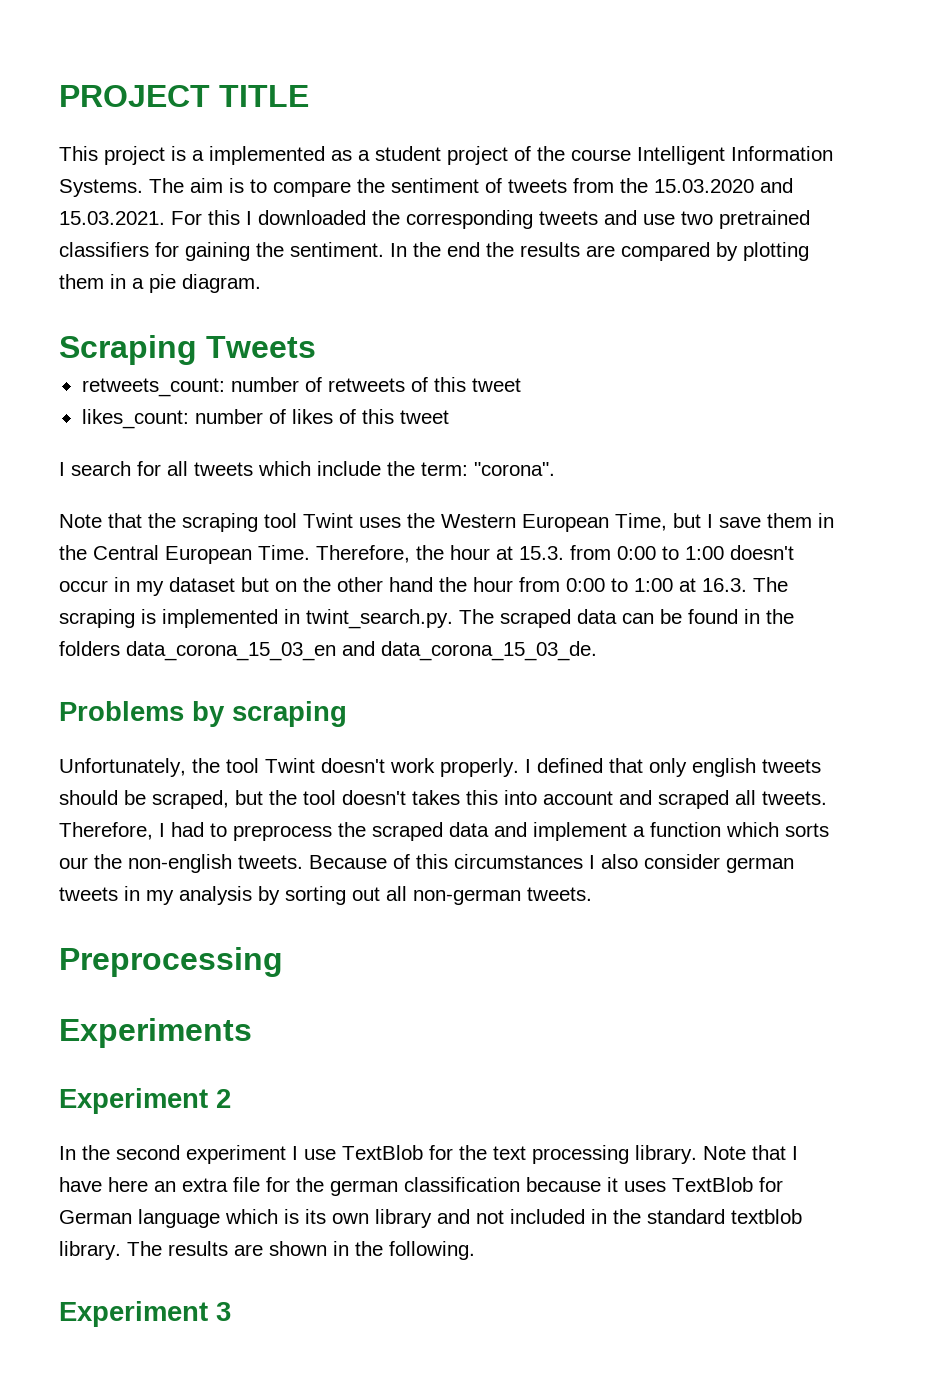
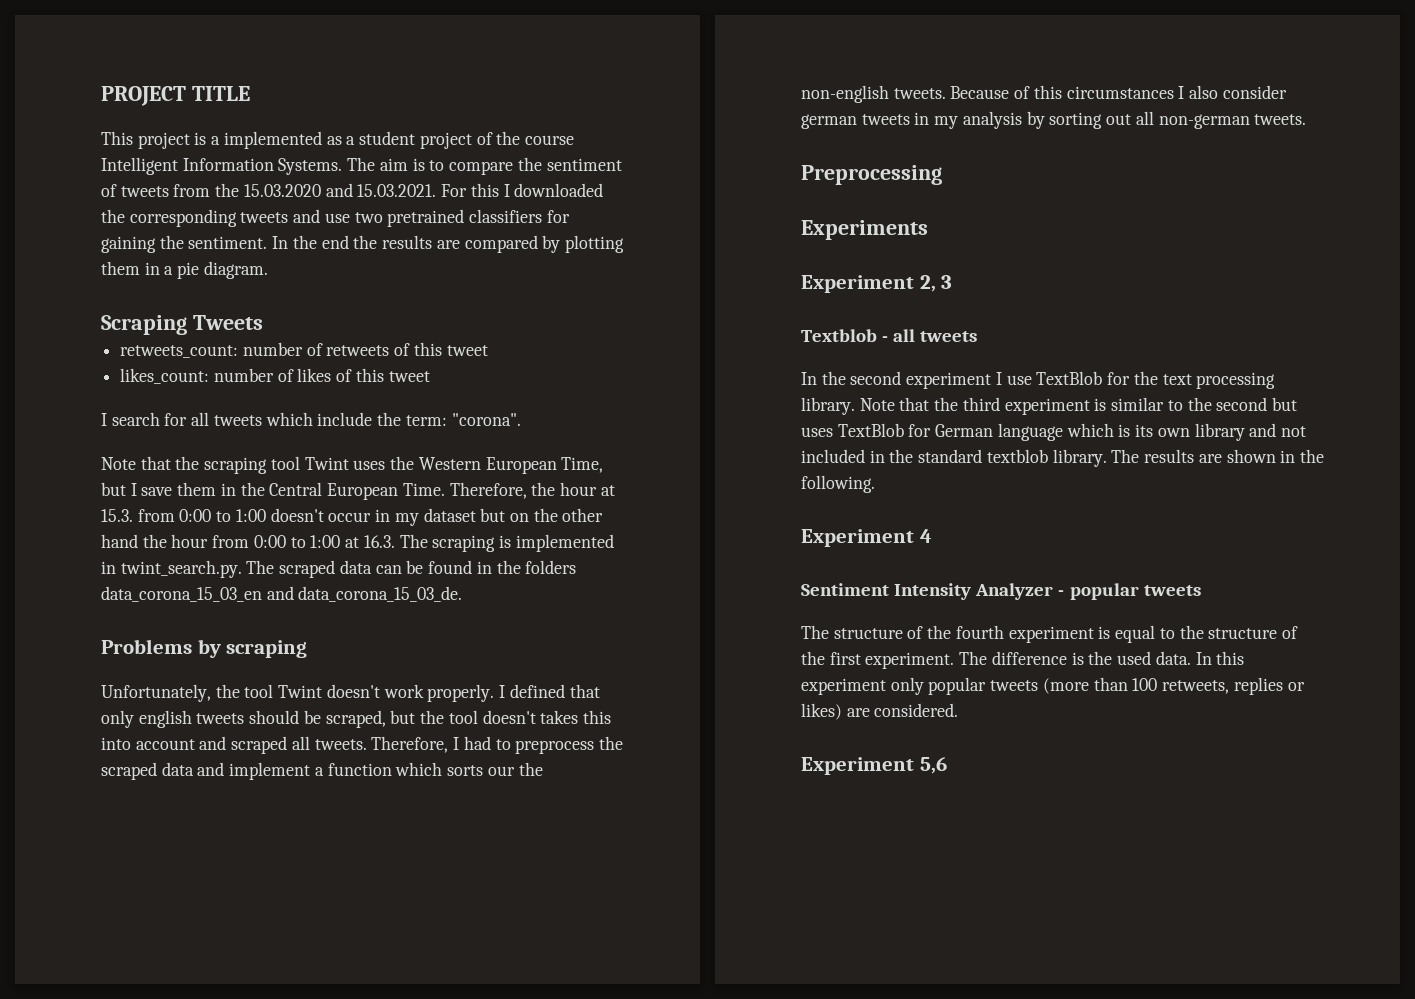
- Experiment 2
+ Experiment 2, 3
+ Textblob - all tweets
- Note that I have here an extra file for the german classification because it uses TextBlob for German language which is its own library and not included in the standard textblob library.
+ Note that the third experiment is similar to the second but uses TextBlob for German language which is its own library and not included in the standard textblob library.
- Experiment 3
+ Experiment 4
+ Sentiment Intensity Analyzer - popular tweets
+ The structure of the fourth experiment is equal to the structure of the first experiment. The difference is the used data. In this experiment only popular tweets (more than 100 retweets, replies or likes) are considered.
+ Experiment 5,6

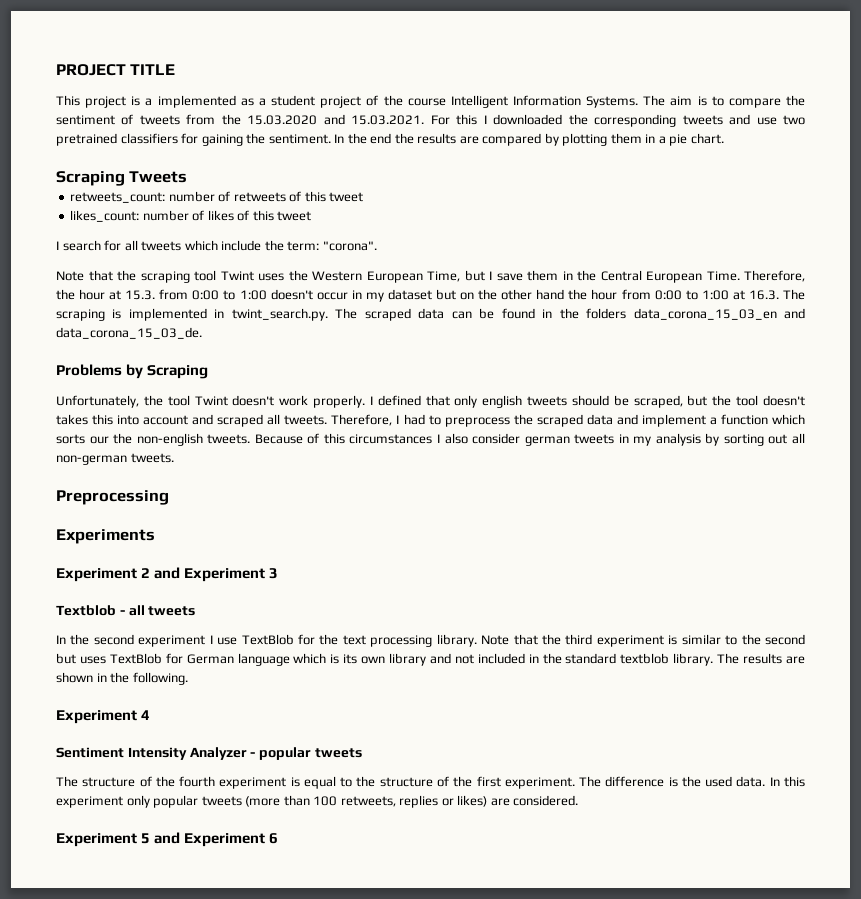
- In the end the results are compared by plotting them in a pie diagram.
+ In the end the results are compared by plotting them in a pie chart.
- Problems by scraping
+ Problems by Scraping
- Experiment 2, 3
+ Experiment 2 and Experiment 3
- Experiment 5,6
+ Experiment 5 and Experiment 6

